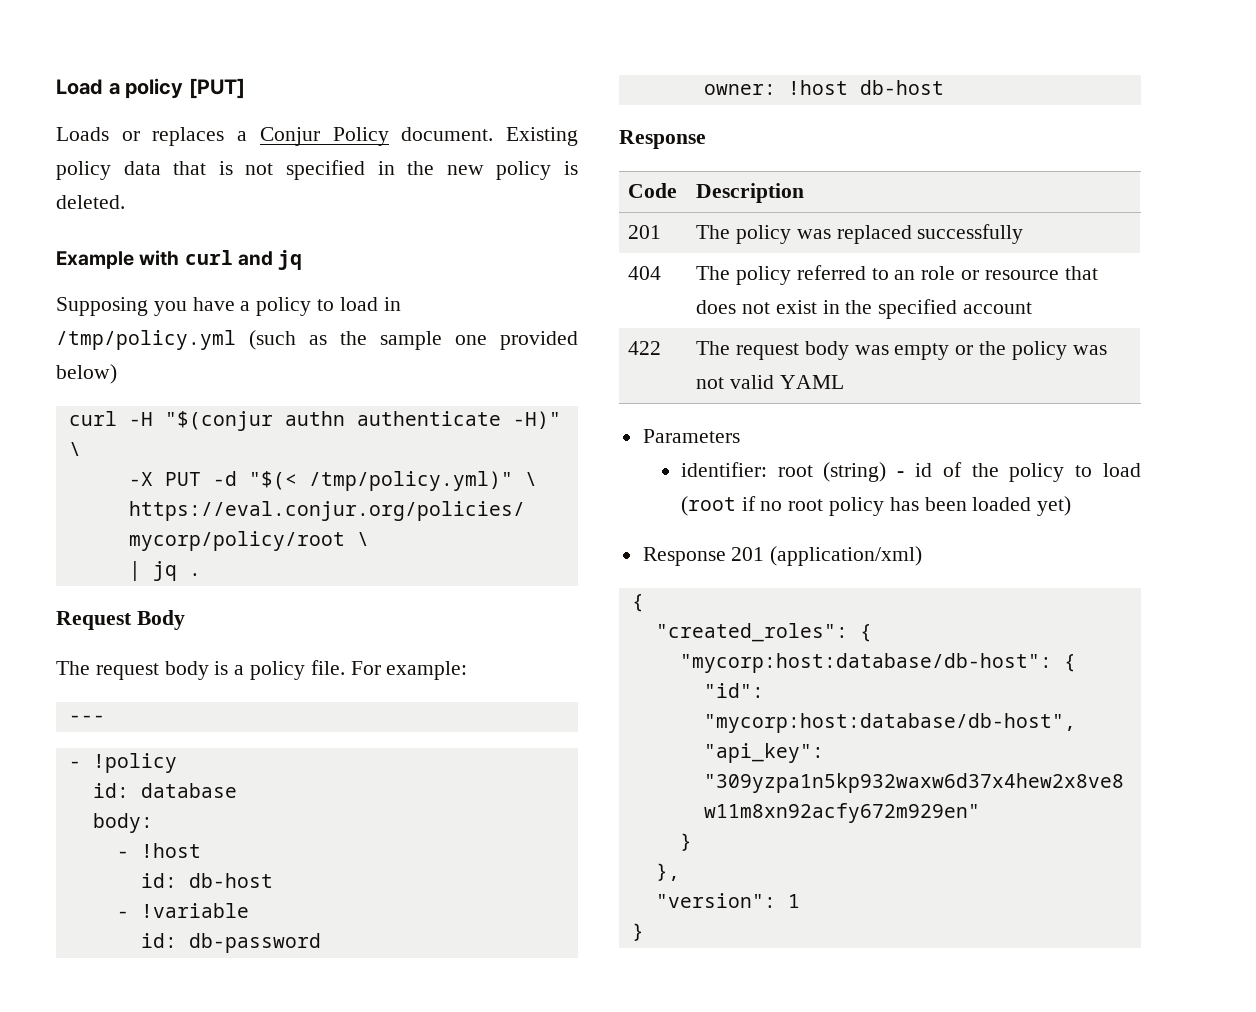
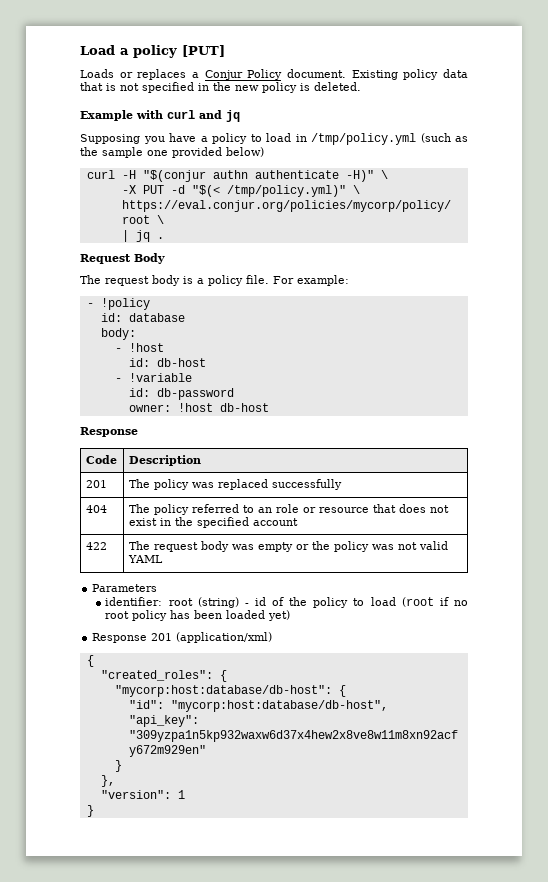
- ---

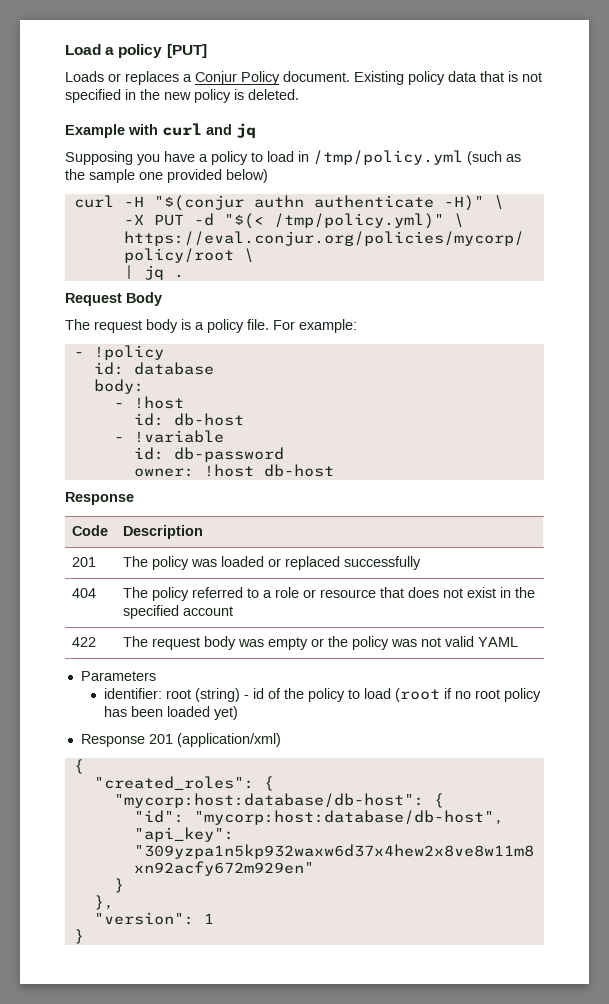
- 201 | The policy was replaced successfully
+ 201 | The policy was loaded or replaced successfully
- 404 | The policy referred to an role or resource that does not exist in the specified account
+ 404 | The policy referred to a role or resource that does not exist in the specified account

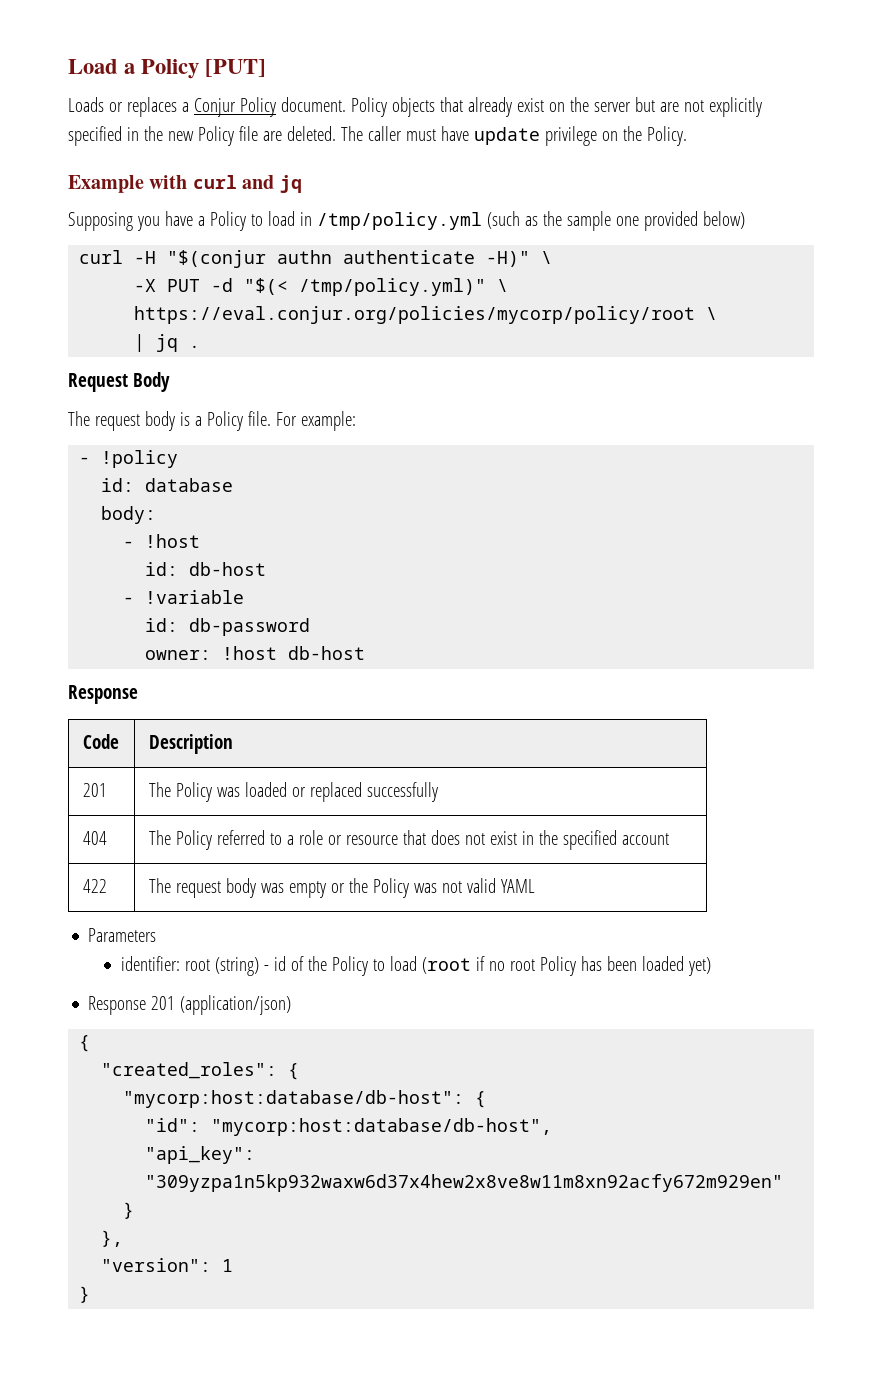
- Load a policy [PUT]
+ Load a Policy [PUT]
- Existing policy data that is not specified in the new policy is deleted.
+ Policy objects that already exist on the server but are not explicitly specified in the new Policy file are deleted. The caller must have update privilege on the Policy.
- Supposing you have a policy to load in /tmp/policy.yml (such as the sample one provided below)
+ Supposing you have a Policy to load in /tmp/policy.yml (such as the sample one provided below)
- The request body is a policy file.
+ The request body is a Policy file.
- 201 | The policy was loaded or replaced successfully
+ 201 | The Policy was loaded or replaced successfully
- 404 | The policy referred to a role or resource that does not exist in the specified account
+ 404 | The Policy referred to a role or resource that does not exist in the specified account
- 422 | The request body was empty or the policy was not valid YAML
+ 422 | The request body was empty or the Policy was not valid YAML
- identifier: root (string) - id of the policy to load (root if no root policy has been loaded yet)
+ identifier: root (string) - id of the Policy to load (root if no root Policy has been loaded yet)
- Response 201 (application/xml)
+ Response 201 (application/json)

